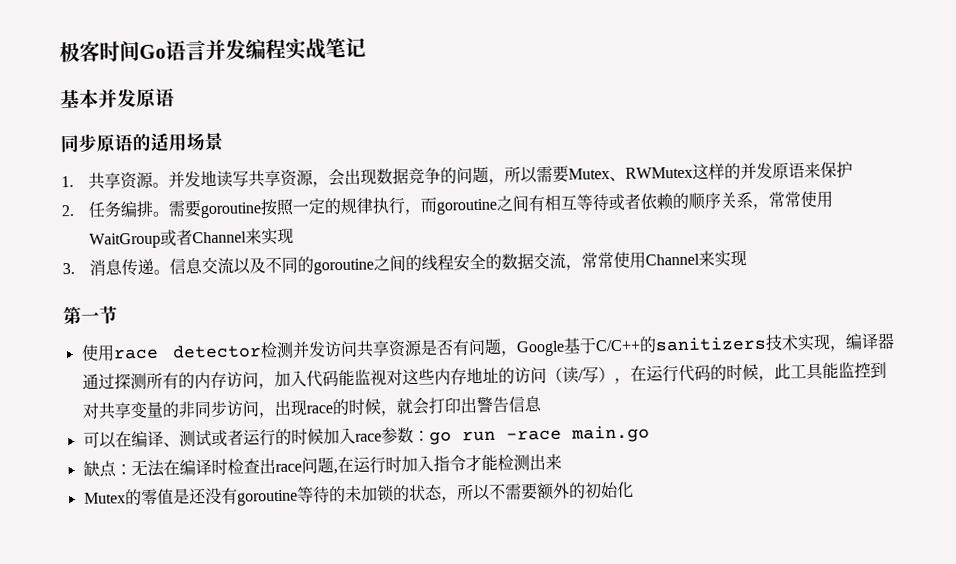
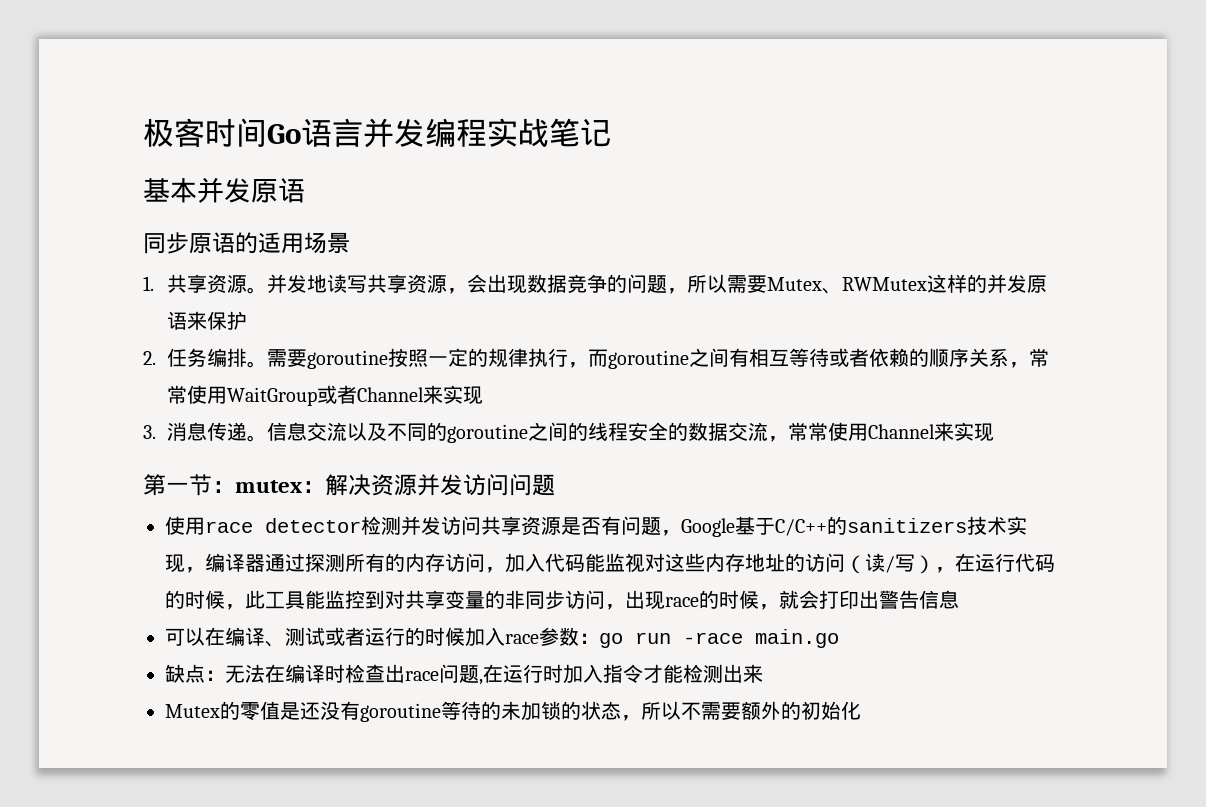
- 第一节
+ 第一节：mutex：解决资源并发访问问题

